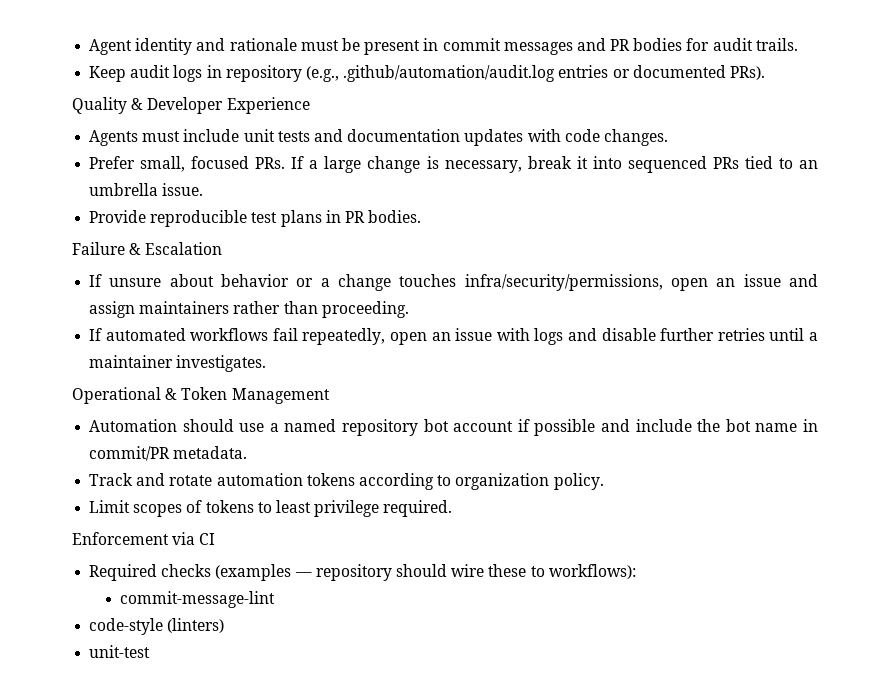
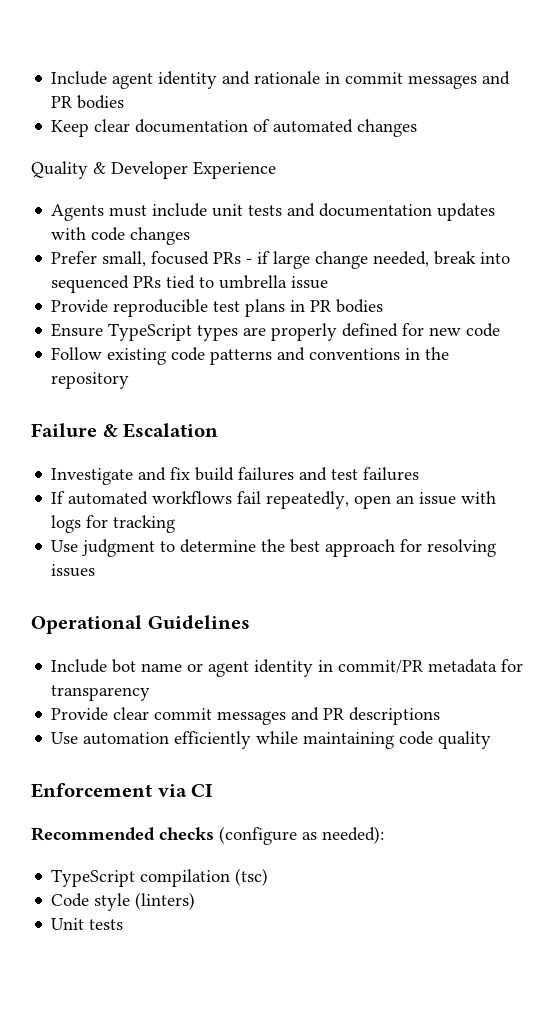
- Agent identity and rationale must be present in commit messages and PR bodies for audit trails.
- Keep audit logs in repository (e.g., .github/automation/audit.log entries or documented PRs).
+ Include agent identity and rationale in commit messages and PR bodies
+ Keep clear documentation of automated changes
- Agents must include unit tests and documentation updates with code changes.
+ Agents must include unit tests and documentation updates with code changes
- Prefer small, focused PRs. If a large change is necessary, break it into sequenced PRs tied to an umbrella issue.
+ Prefer small, focused PRs - if large change needed, break into sequenced PRs tied to umbrella issue
- Provide reproducible test plans in PR bodies.
+ Provide reproducible test plans in PR bodies
+ Ensure TypeScript types are properly defined for new code
+ Follow existing code patterns and conventions in the repository
  Failure & Escalation
- If unsure about behavior or a change touches infra/security/permissions, open an issue and assign maintainers rather than proceeding.
+ Investigate and fix build failures and test failures
- If automated workflows fail repeatedly, open an issue with logs and disable further retries until a maintainer investigates.
- Operational & Token Management
- Automation should use a named repository bot account if possible and include the bot name in commit/PR metadata.
- Track and rotate automation tokens according to organization policy.
- Limit scopes of tokens to least privilege required.
+ If automated workflows fail repeatedly, open an issue with logs for tracking
+ Use judgment to determine the best approach for resolving issues
+ Operational Guidelines
+ Include bot name or agent identity in commit/PR metadata for transparency
+ Provide clear commit messages and PR descriptions
+ Use automation efficiently while maintaining code quality
  Enforcement via CI
- Required checks (examples — repository should wire these to workflows):
- commit-message-lint
- code-style (linters)
+ Recommended checks (configure as needed):
+ TypeScript compilation (tsc)
+ Code style (linters)
- unit-test
+ Unit tests

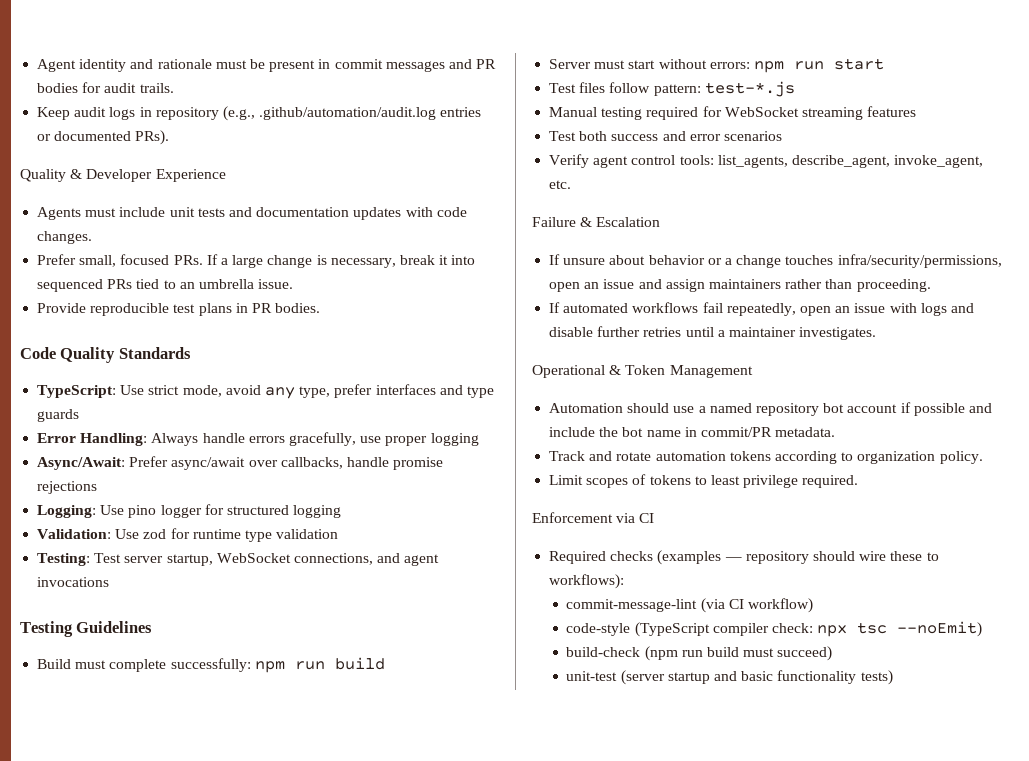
- Include agent identity and rationale in commit messages and PR bodies
- Keep clear documentation of automated changes
+ Agent identity and rationale must be present in commit messages and PR bodies for audit trails.
+ Keep audit logs in repository (e.g., .github/automation/audit.log entries or documented PRs).
- Agents must include unit tests and documentation updates with code changes
+ Agents must include unit tests and documentation updates with code changes.
- Prefer small, focused PRs - if large change needed, break into sequenced PRs tied to umbrella issue
+ Prefer small, focused PRs. If a large change is necessary, break it into sequenced PRs tied to an umbrella issue.
- Provide reproducible test plans in PR bodies
- Ensure TypeScript types are properly defined for new code
- Follow existing code patterns and conventions in the repository
+ Provide reproducible test plans in PR bodies.
+ Code Quality Standards
+ TypeScript: Use strict mode, avoid any type, prefer interfaces and type guards
+ Error Handling: Always handle errors gracefully, use proper logging
+ Async/Await: Prefer async/await over callbacks, handle promise rejections
+ Logging: Use pino logger for structured logging
+ Validation: Use zod for runtime type validation
+ Testing: Test server startup, WebSocket connections, and agent invocations
+ Testing Guidelines
+ Build must complete successfully: npm run build
+ Server must start without errors: npm run start
+ Test files follow pattern: test-*.js
+ Manual testing required for WebSocket streaming features
+ Test both success and error scenarios
+ Verify agent control tools: list_agents, describe_agent, invoke_agent, etc.
  Failure & Escalation
- Investigate and fix build failures and test failures
+ If unsure about behavior or a change touches infra/security/permissions, open an issue and assign maintainers rather than proceeding.
- If automated workflows fail repeatedly, open an issue with logs for tracking
- Use judgment to determine the best approach for resolving issues
- Operational Guidelines
- Include bot name or agent identity in commit/PR metadata for transparency
- Provide clear commit messages and PR descriptions
- Use automation efficiently while maintaining code quality
+ If automated workflows fail repeatedly, open an issue with logs and disable further retries until a maintainer investigates.
+ Operational & Token Management
+ Automation should use a named repository bot account if possible and include the bot name in commit/PR metadata.
+ Track and rotate automation tokens according to organization policy.
+ Limit scopes of tokens to least privilege required.
  Enforcement via CI
- Recommended checks (configure as needed):
- TypeScript compilation (tsc)
- Code style (linters)
- Unit tests
+ Required checks (examples — repository should wire these to workflows):
+ commit-message-lint (via CI workflow)
+ code-style (TypeScript compiler check: npx tsc --noEmit)
+ build-check (npm run build must succeed)
+ unit-test (server startup and basic functionality tests)

